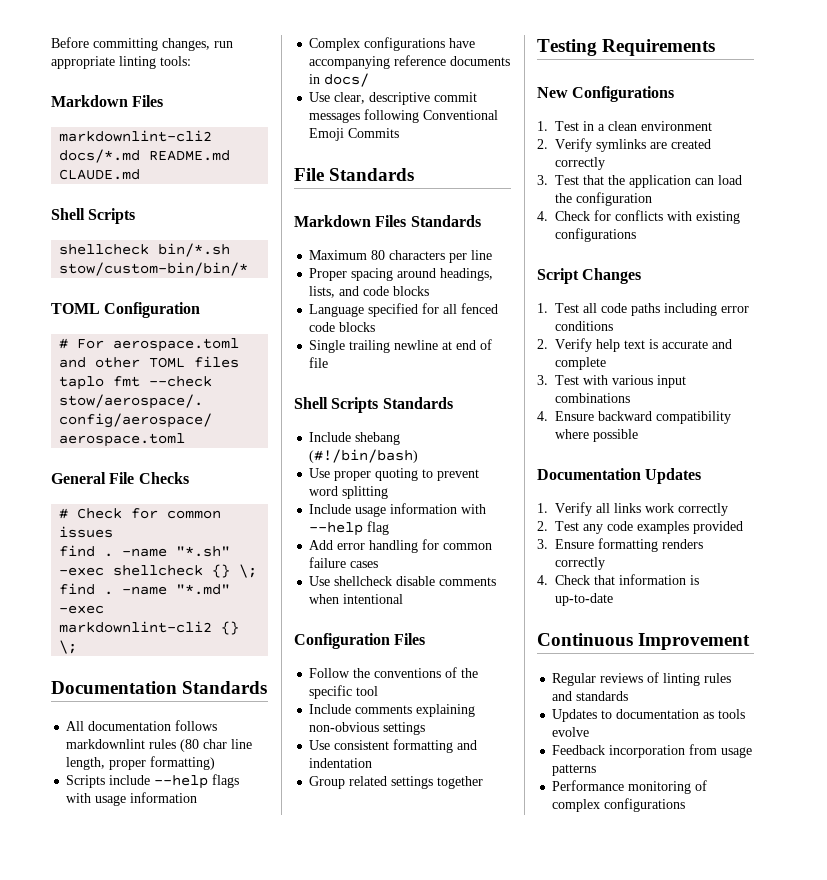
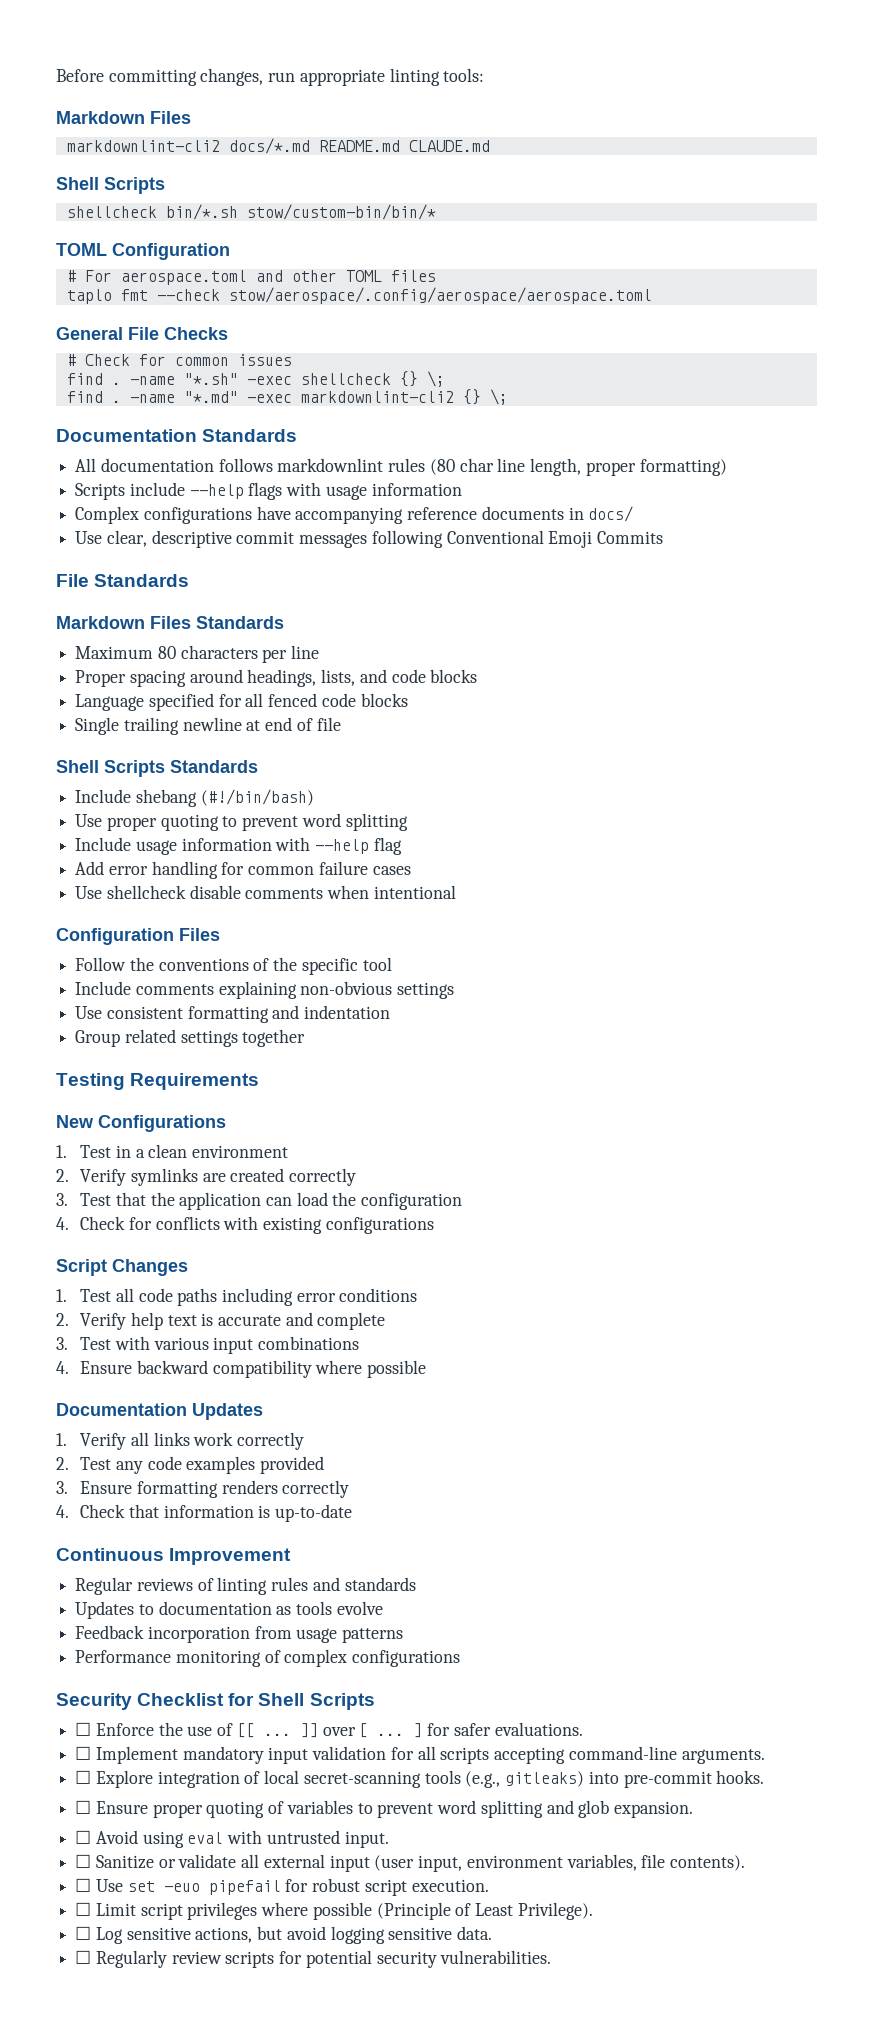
+ Security Checklist for Shell Scripts
+ ☐ Enforce the use of [[ ... ]] over [ ... ] for safer evaluations.
+ ☐ Implement mandatory input validation for all scripts accepting command-line arguments.
+ ☐ Explore integration of local secret-scanning tools (e.g., gitleaks) into pre-commit hooks.
+ ☐ Ensure proper quoting of variables to prevent word splitting and glob expansion.
+ ☐ Avoid using eval with untrusted input.
+ ☐ Sanitize or validate all external input (user input, environment variables, file contents).
+ ☐ Use set -euo pipefail for robust script execution.
+ ☐ Limit script privileges where possible (Principle of Least Privilege).
+ ☐ Log sensitive actions, but avoid logging sensitive data.
+ ☐ Regularly review scripts for potential security vulnerabilities.

